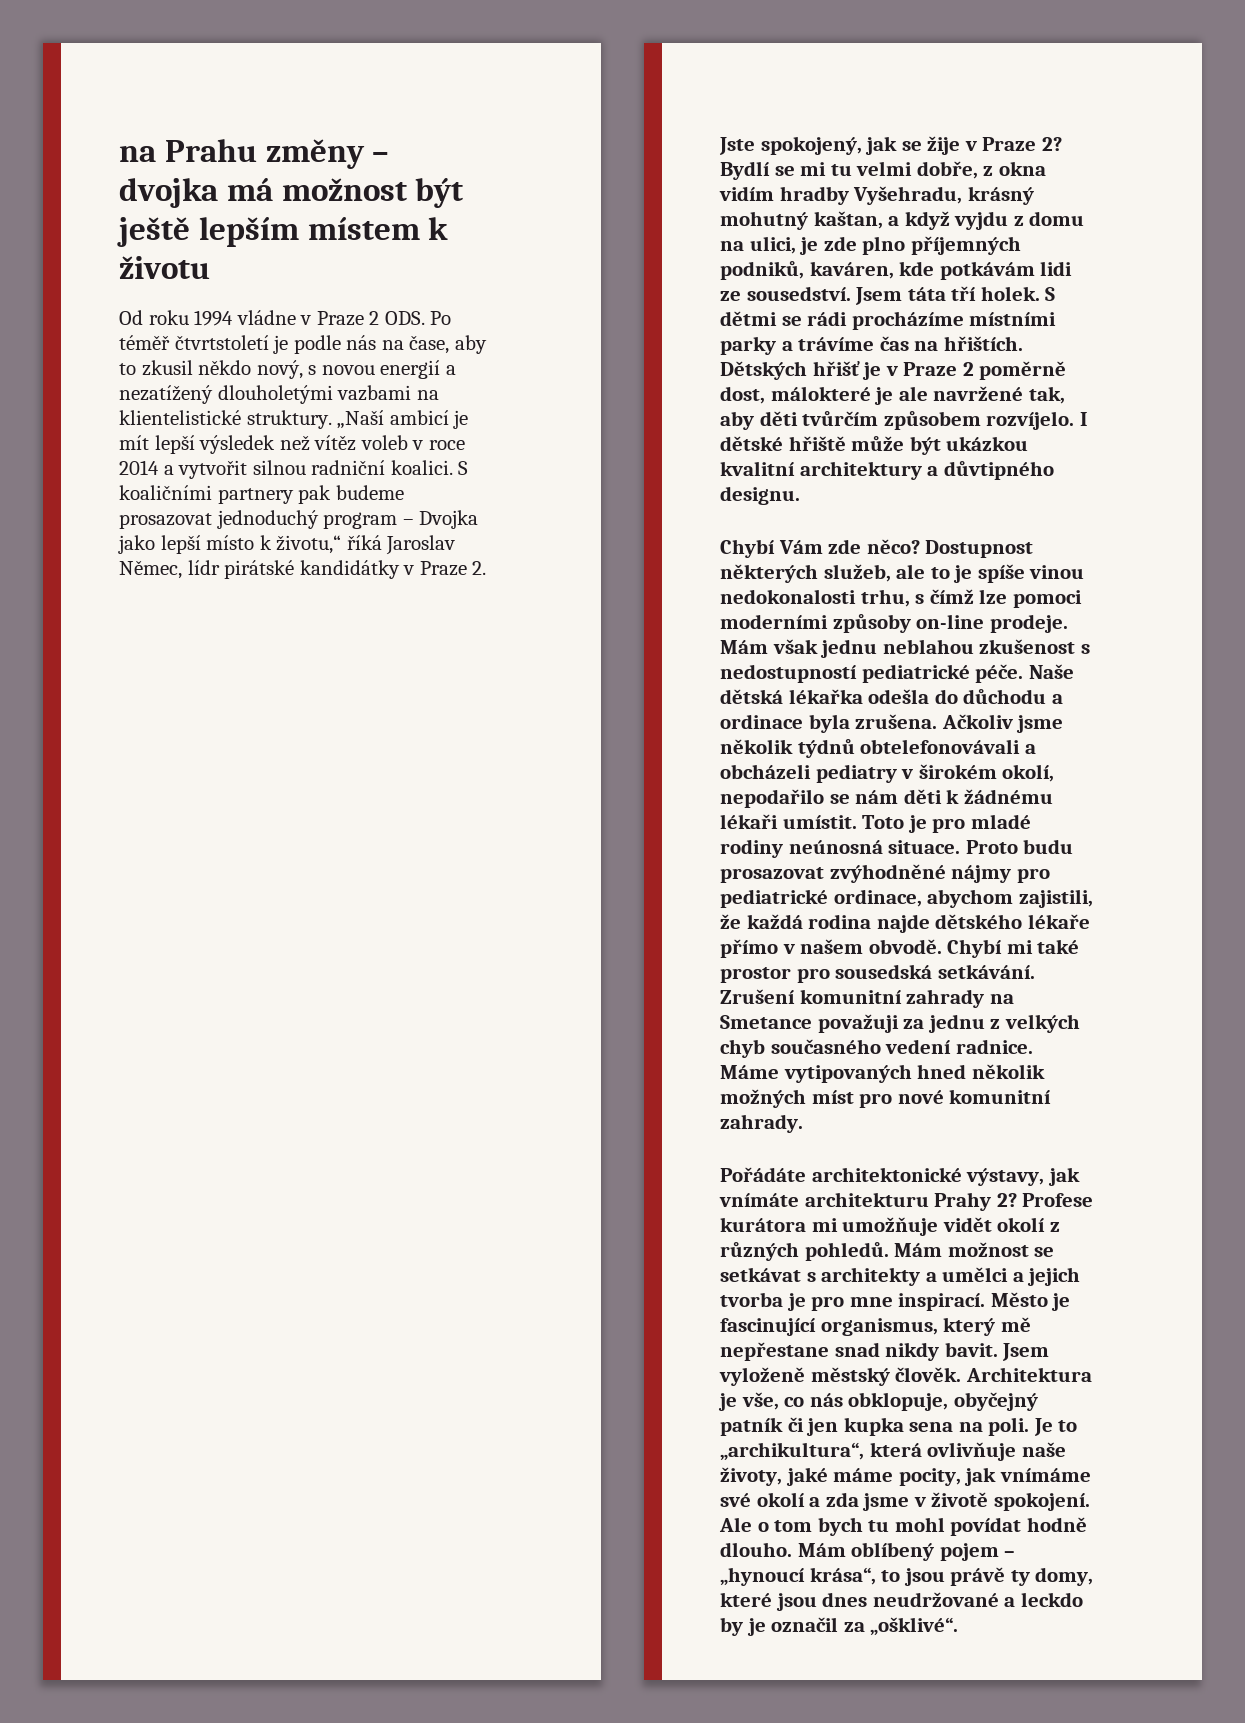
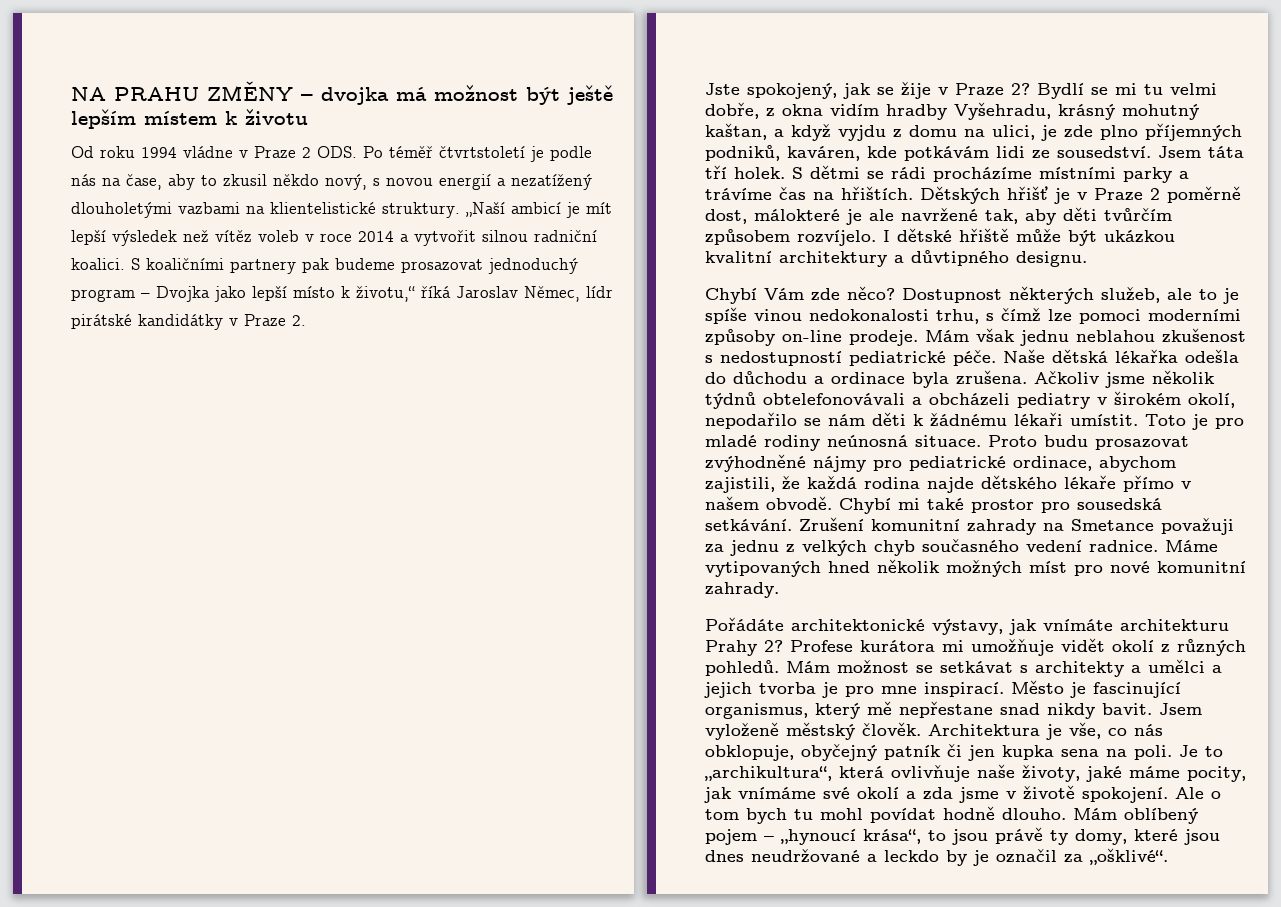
- na Prahu změny – dvojka má možnost být ještě lepším místem k životu
+ NA PRAHU ZMĚNY – dvojka má možnost být ještě lepším místem k životu

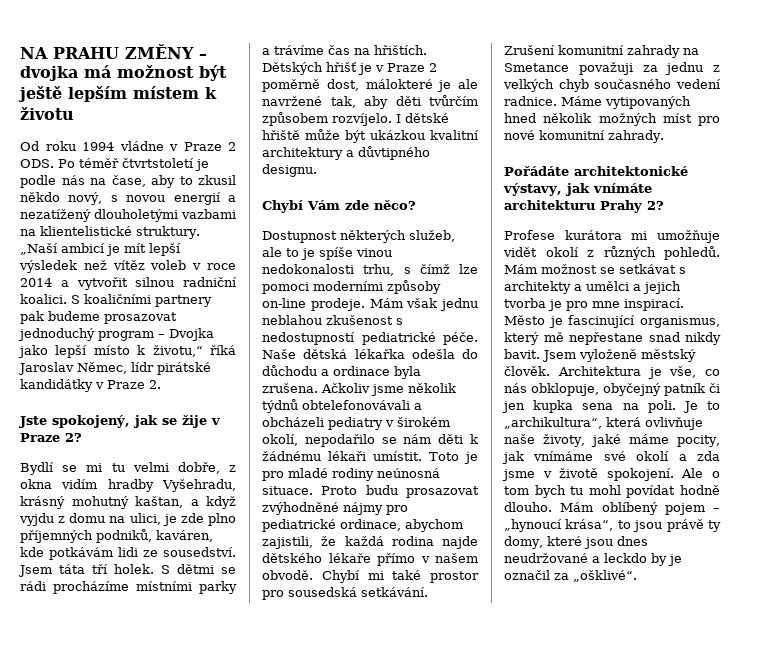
- Jste spokojený, jak se žije v Praze 2? Bydlí se mi tu velmi dobře, z okna vidím hradby Vyšehradu, krásný mohutný kaštan, a když vyjdu z domu na ulici, je zde plno příjemných podniků, kaváren, kde potkávám lidi ze sousedství.
+ Jste spokojený, jak se žije v Praze 2?
+ Bydlí se mi tu velmi dobře, z okna vidím hradby Vyšehradu, krásný mohutný kaštan, a když vyjdu z domu na ulici, je zde plno příjemných podniků, kaváren, kde potkávám lidi ze sousedství.
- Chybí Vám zde něco? Dostupnost některých služeb, ale to je spíše vinou nedokonalosti trhu, s čímž lze pomoci moderními způsoby on-line prodeje.
+ Chybí Vám zde něco?
+ Dostupnost některých služeb, ale to je spíše vinou nedokonalosti trhu, s čímž lze pomoci moderními způsoby on-line prodeje.
- Pořádáte architektonické výstavy, jak vnímáte architekturu Prahy 2? Profese kurátora mi umožňuje vidět okolí z různých pohledů.
+ Pořádáte architektonické výstavy, jak vnímáte architekturu Prahy 2?
+ Profese kurátora mi umožňuje vidět okolí z různých pohledů.

